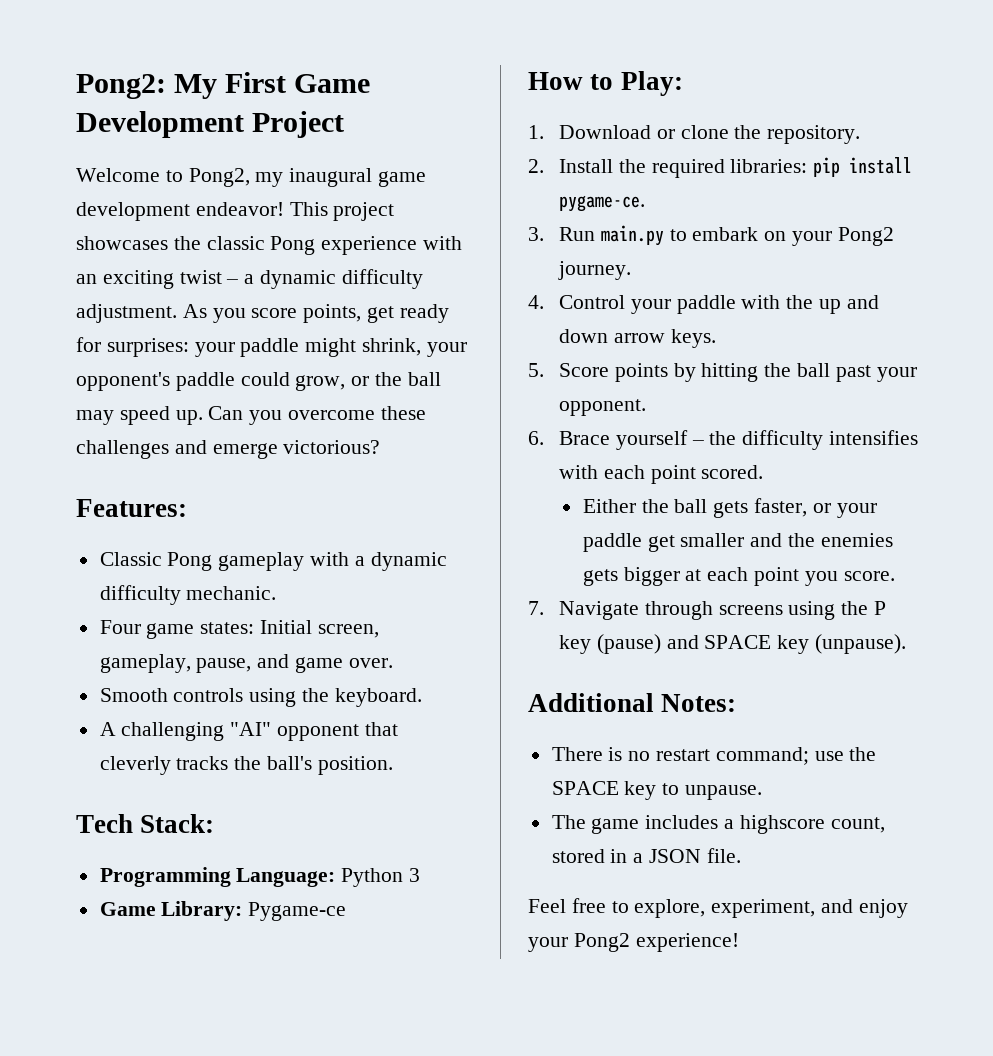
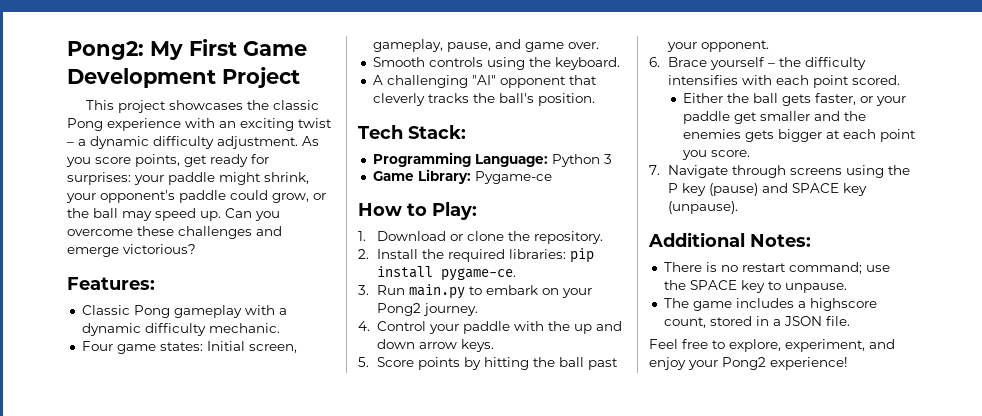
- Welcome to Pong2, my inaugural game development endeavor!

